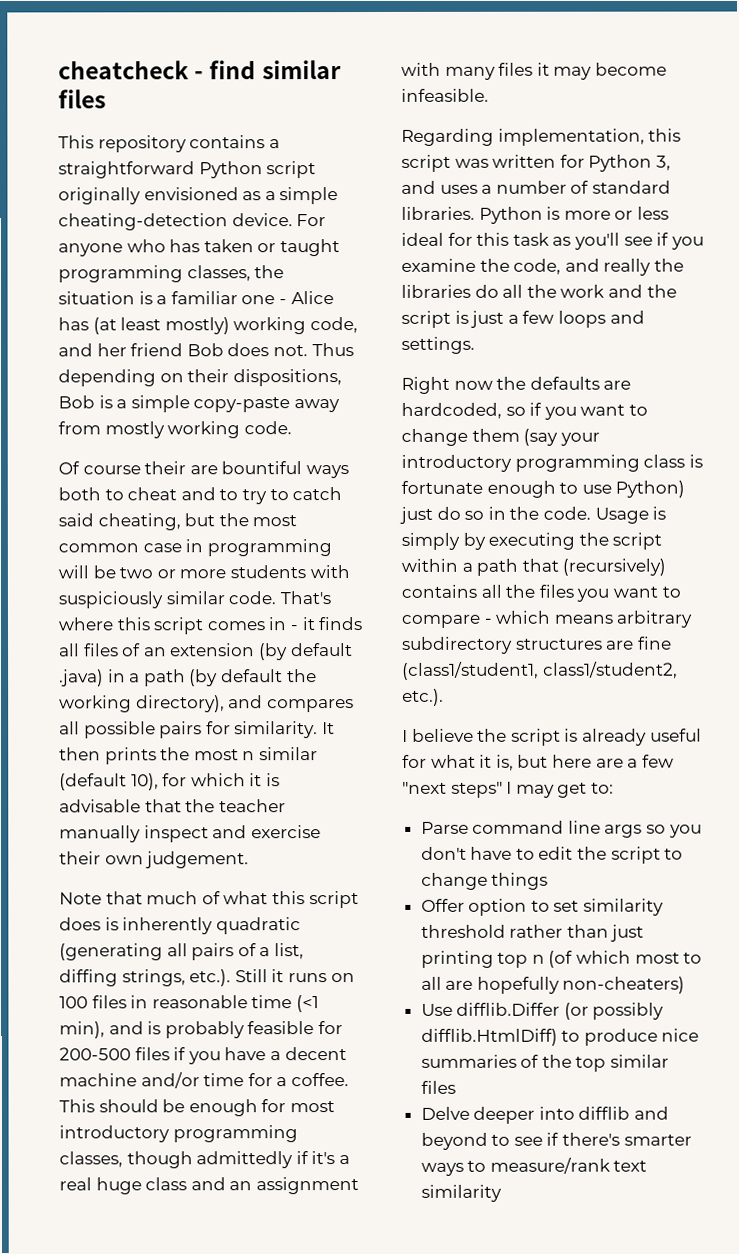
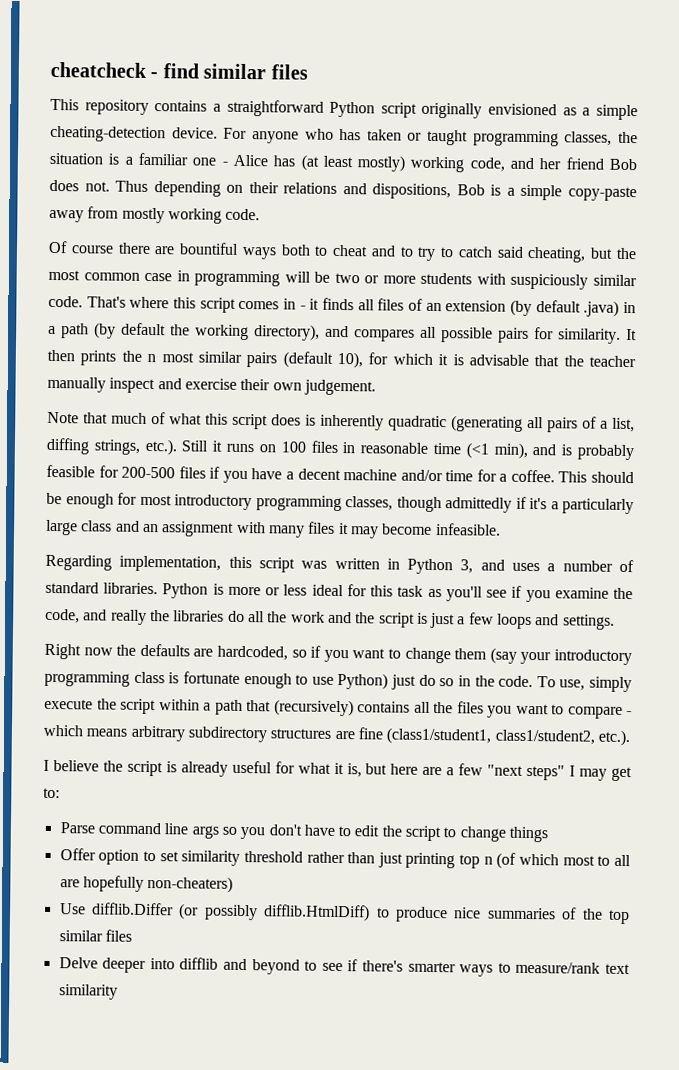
- Thus depending on their dispositions, Bob is a simple copy-paste away from mostly working code.
+ Thus depending on their relations and dispositions, Bob is a simple copy-paste away from mostly working code.
- Of course their are bountiful ways both to cheat and to try to catch said cheating, but the most common case in programming will be two or more students with suspiciously similar code.
+ Of course there are bountiful ways both to cheat and to try to catch said cheating, but the most common case in programming will be two or more students with suspiciously similar code.
- It then prints the most n similar (default 10), for which it is advisable that the teacher manually inspect and exercise their own judgement.
+ It then prints the n most similar pairs (default 10), for which it is advisable that the teacher manually inspect and exercise their own judgement.
- This should be enough for most introductory programming classes, though admittedly if it's a real huge class and an assignment with many files it may become infeasible.
+ This should be enough for most introductory programming classes, though admittedly if it's a particularly large class and an assignment with many files it may become infeasible.
- Regarding implementation, this script was written for Python 3, and uses a number of standard libraries.
+ Regarding implementation, this script was written in Python 3, and uses a number of standard libraries.
- Usage is simply by executing the script within a path that (recursively) contains all the files you want to compare - which means arbitrary subdirectory structures are fine (class1/student1, class1/student2, etc.).
+ To use, simply execute the script within a path that (recursively) contains all the files you want to compare - which means arbitrary subdirectory structures are fine (class1/student1, class1/student2, etc.).

